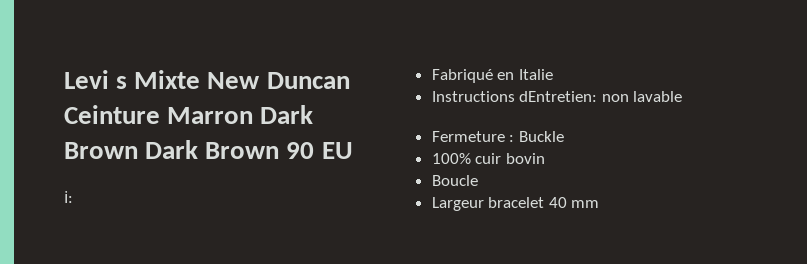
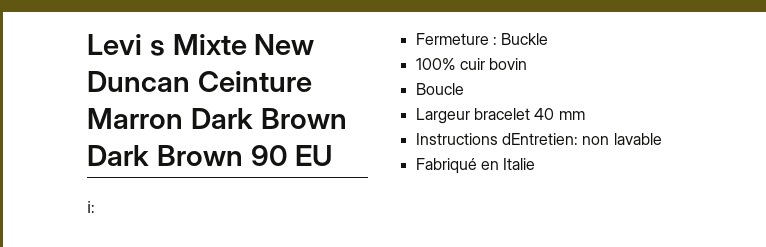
- Fabriqué en Italie
- Instructions dEntretien: non lavable
+ Instructions dEntretien: non lavable
+ Fabriqué en Italie

